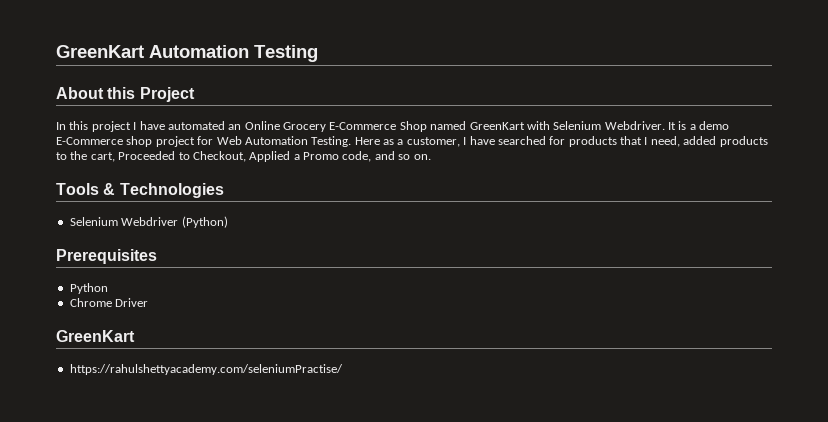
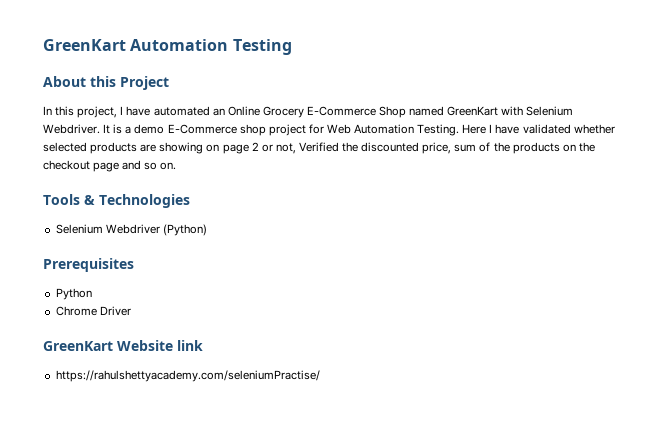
- In this project I have automated an Online Grocery E-Commerce Shop named GreenKart with Selenium Webdriver.
+ In this project, I have automated an Online Grocery E-Commerce Shop named GreenKart with Selenium Webdriver.
- Here as a customer, I have searched for products that I need, added products to the cart, Proceeded to Checkout, Applied a Promo code, and so on.
+ Here I have validated whether selected products are showing on page 2 or not, Verified the discounted price, sum of the products on the checkout page and so on.
  Chrome Driver
- GreenKart
+ GreenKart Website link

